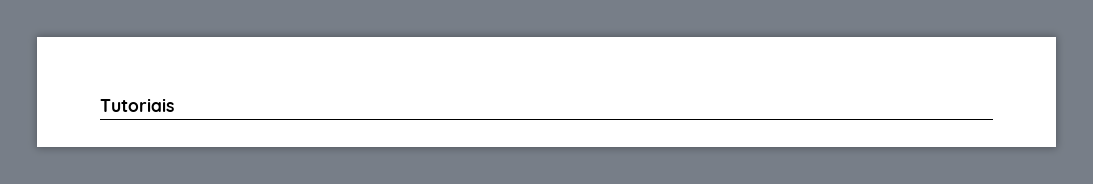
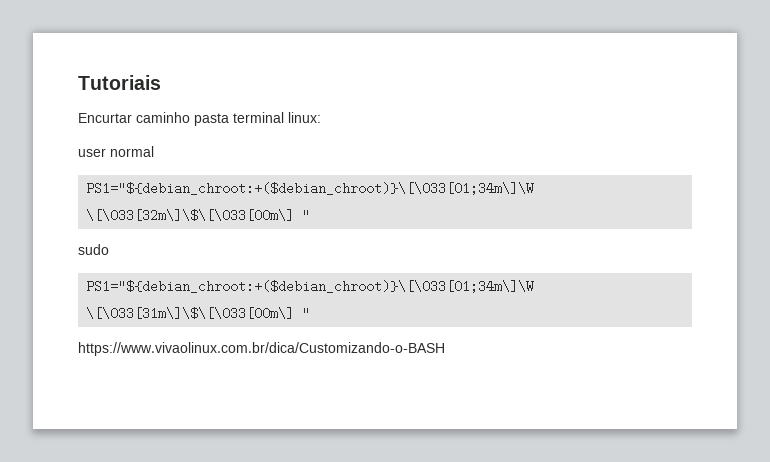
+ Encurtar caminho pasta terminal linux:
+ user normal
+ PS1="${debian_chroot:+($debian_chroot)}\[\033[01;34m\]\W \[\033[32m\]\$\[\033[00m\] "
+ sudo
+ PS1="${debian_chroot:+($debian_chroot)}\[\033[01;34m\]\W \[\033[31m\]\$\[\033[00m\] "
+ https://www.vivaolinux.com.br/dica/Customizando-o-BASH

